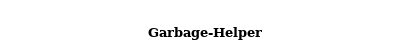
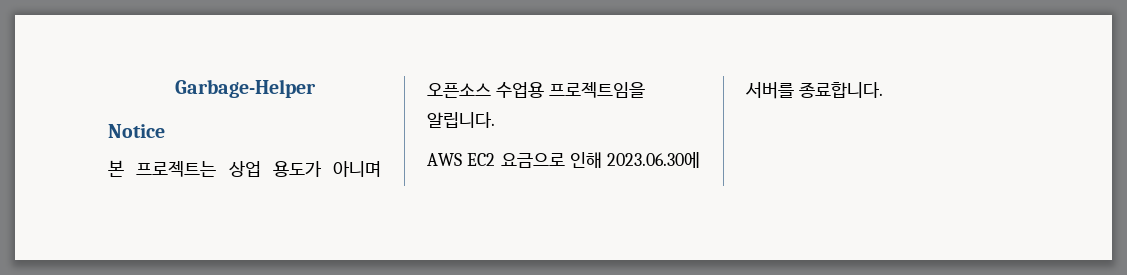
+ Notice
+ 본 프로젝트는 상업 용도가 아니며 오픈소스 수업용 프로젝트임을 알립니다.
+ AWS EC2 요금으로 인해 2023.06.30에 서버를 종료합니다.

